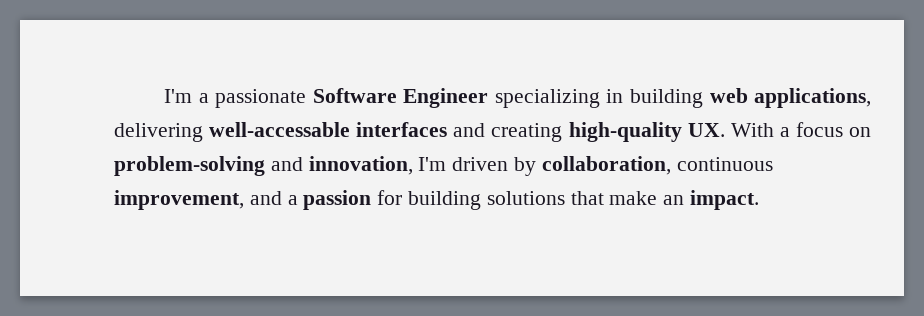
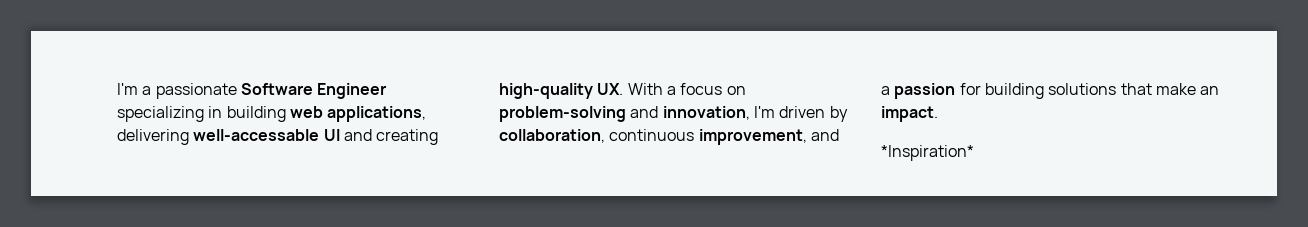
- I'm a passionate Software Engineer specializing in building web applications, delivering well-accessable interfaces and creating high-quality UX. With a focus on problem-solving and innovation, I'm driven by collaboration, continuous improvement, and a passion for building solutions that make an impact.
+ I'm a passionate Software Engineer specializing in building web applications, delivering well-accessable UI and creating high-quality UX. With a focus on problem-solving and innovation, I'm driven by collaboration, continuous improvement, and a passion for building solutions that make an impact.
+ *Inspiration*

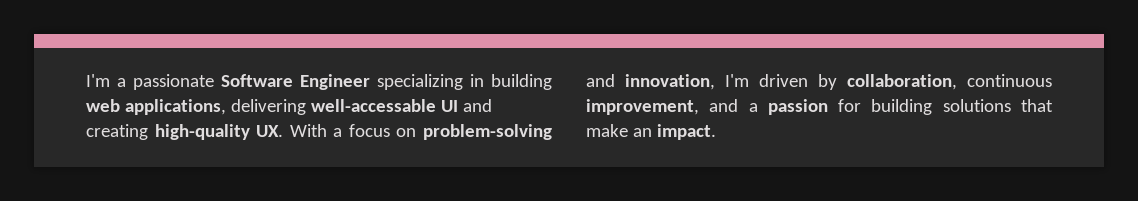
- *Inspiration*

